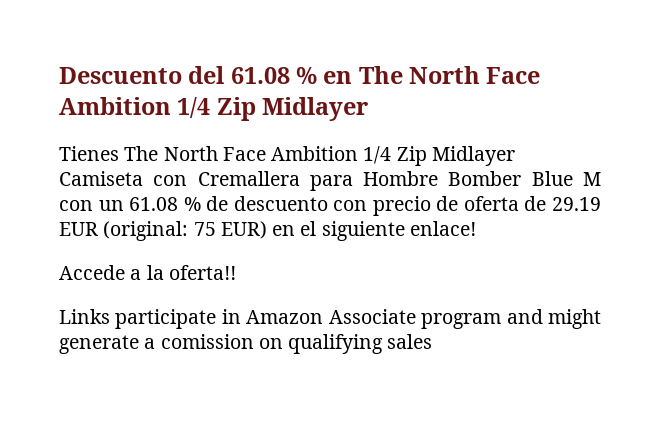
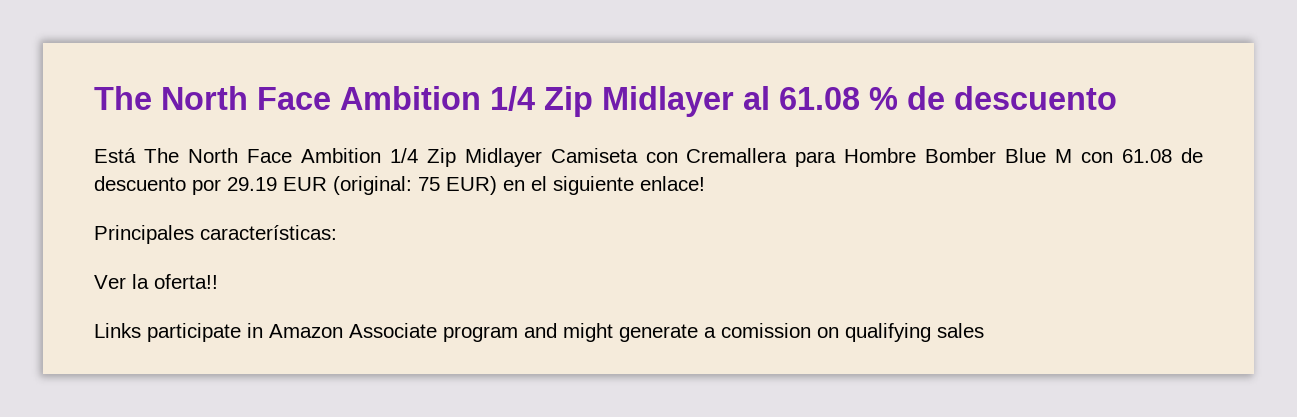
- Descuento del 61.08 % en The North Face Ambition 1/4 Zip Midlayer
- Tienes The North Face Ambition 1/4 Zip Midlayer Camiseta con Cremallera para Hombre Bomber Blue M con un 61.08 % de descuento con precio de oferta de 29.19 EUR (original: 75 EUR) en el siguiente enlace!
+ The North Face Ambition 1/4 Zip Midlayer al 61.08 % de descuento
+ Está The North Face Ambition 1/4 Zip Midlayer Camiseta con Cremallera para Hombre Bomber Blue M con 61.08 de descuento por 29.19 EUR (original: 75 EUR) en el siguiente enlace!
- Accede a la oferta!!
+ Principales características:
+ Ver la oferta!!

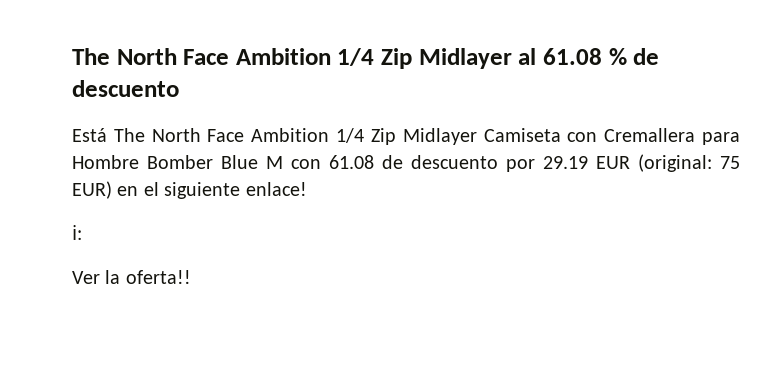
- Principales características:
+ ℹ:
- Links participate in Amazon Associate program and might generate a comission on qualifying sales

